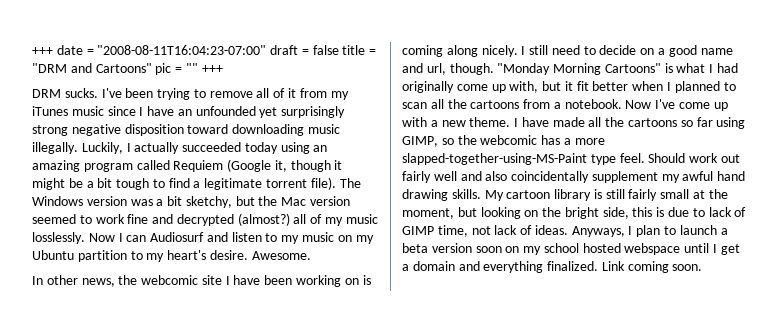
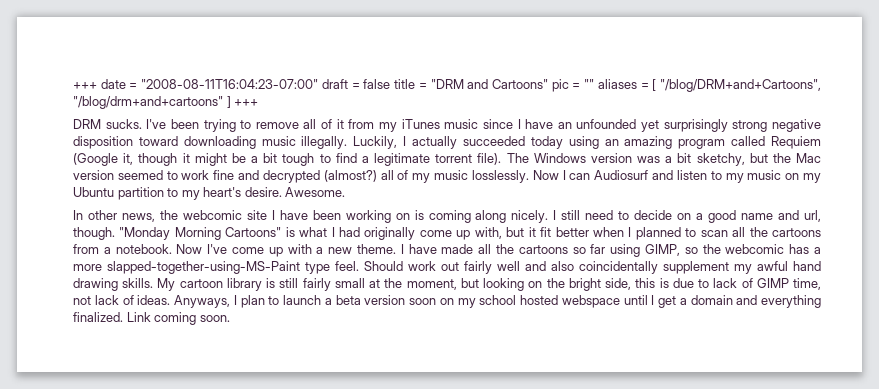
- +++ date = "2008-08-11T16:04:23-07:00" draft = false title = "DRM and Cartoons" pic = "" +++
+ +++ date = "2008-08-11T16:04:23-07:00" draft = false title = "DRM and Cartoons" pic = "" aliases = [ "/blog/DRM+and+Cartoons", "/blog/drm+and+cartoons" ] +++

